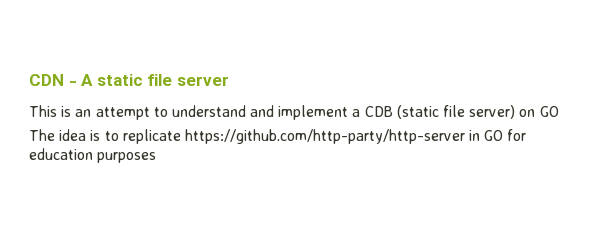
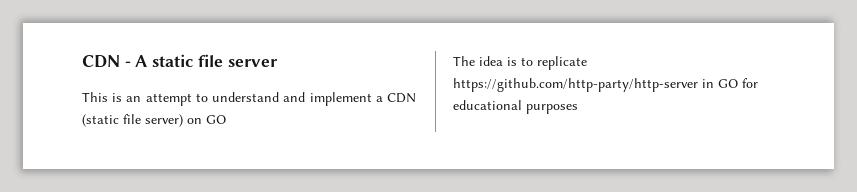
- This is an attempt to understand and implement a CDB (static file server) on GO
+ This is an attempt to understand and implement a CDN (static file server) on GO
- The idea is to replicate https://github.com/http-party/http-server in GO for education purposes
+ The idea is to replicate https://github.com/http-party/http-server in GO for educational purposes

